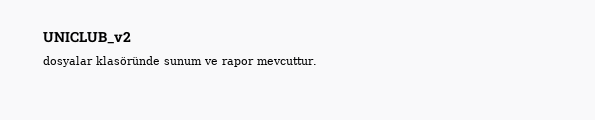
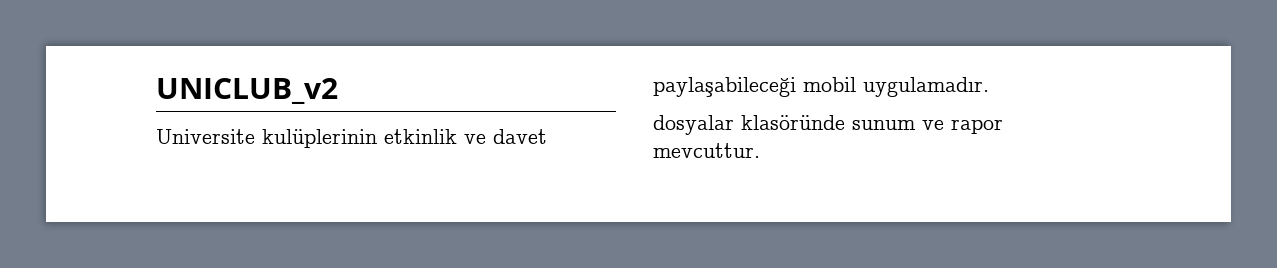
+ Universite kulüplerinin etkinlik ve davet paylaşabileceği mobil uygulamadır.

